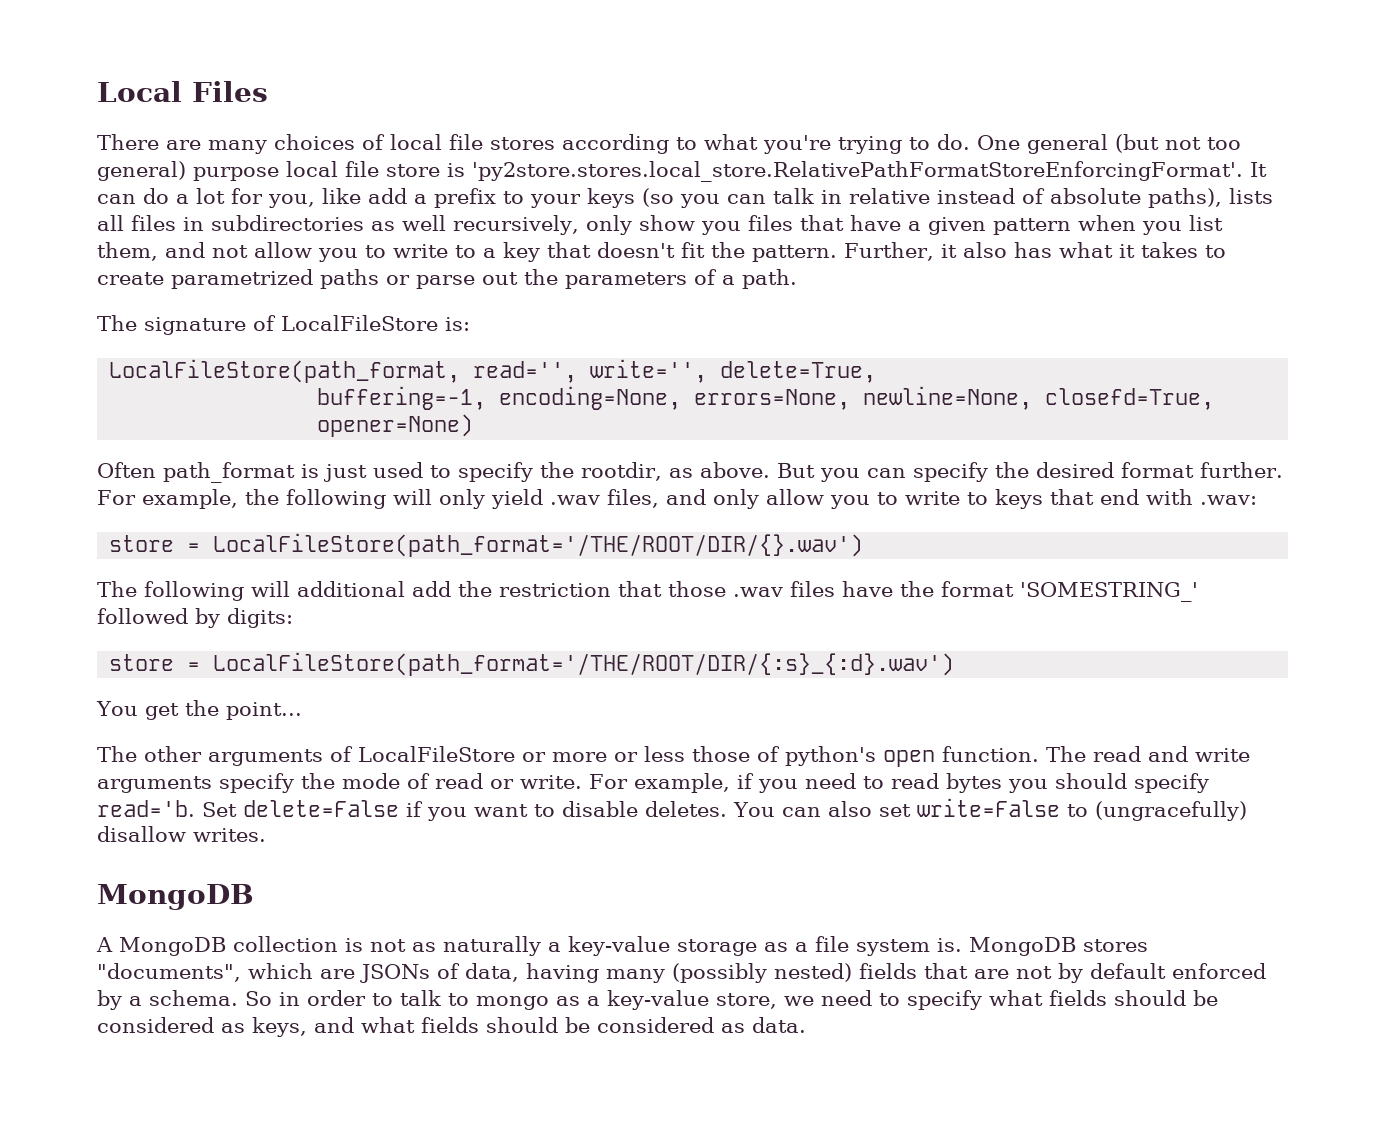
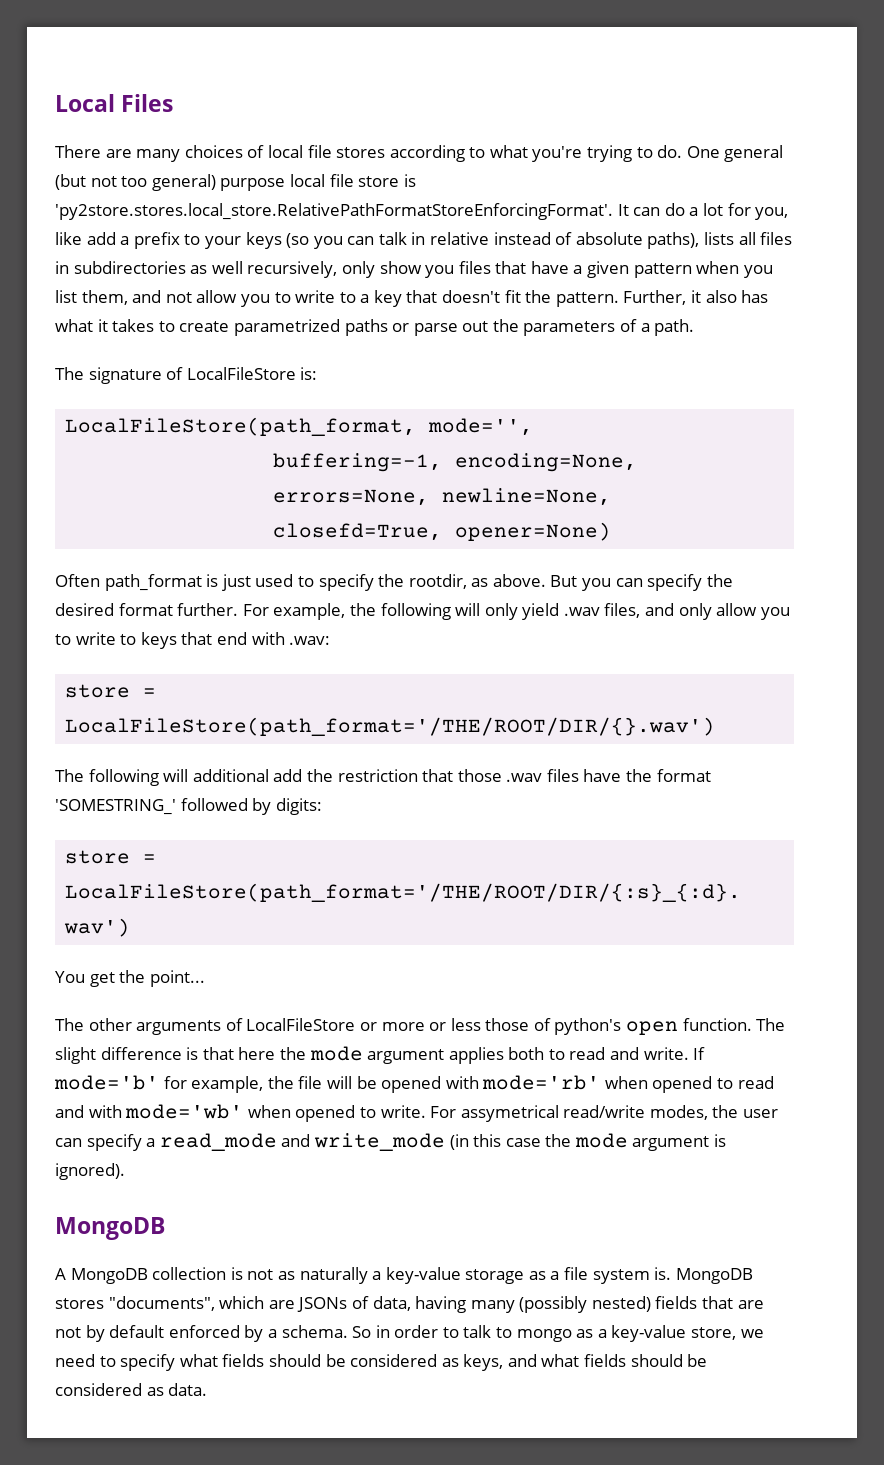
- LocalFileStore(path_format, read='', write='', delete=True,
+ LocalFileStore(path_format, mode='',
- The read and write arguments specify the mode of read or write. For example, if you need to read bytes you should specify read='b. Set delete=False if you want to disable deletes. You can also set write=False to (ungracefully) disallow writes.
+ The slight difference is that here the mode argument applies both to read and write. If mode='b' for example, the file will be opened with mode='rb' when opened to read and with mode='wb' when opened to write. For assymetrical read/write modes, the user can specify a read_mode and write_mode (in this case the mode argument is ignored).

